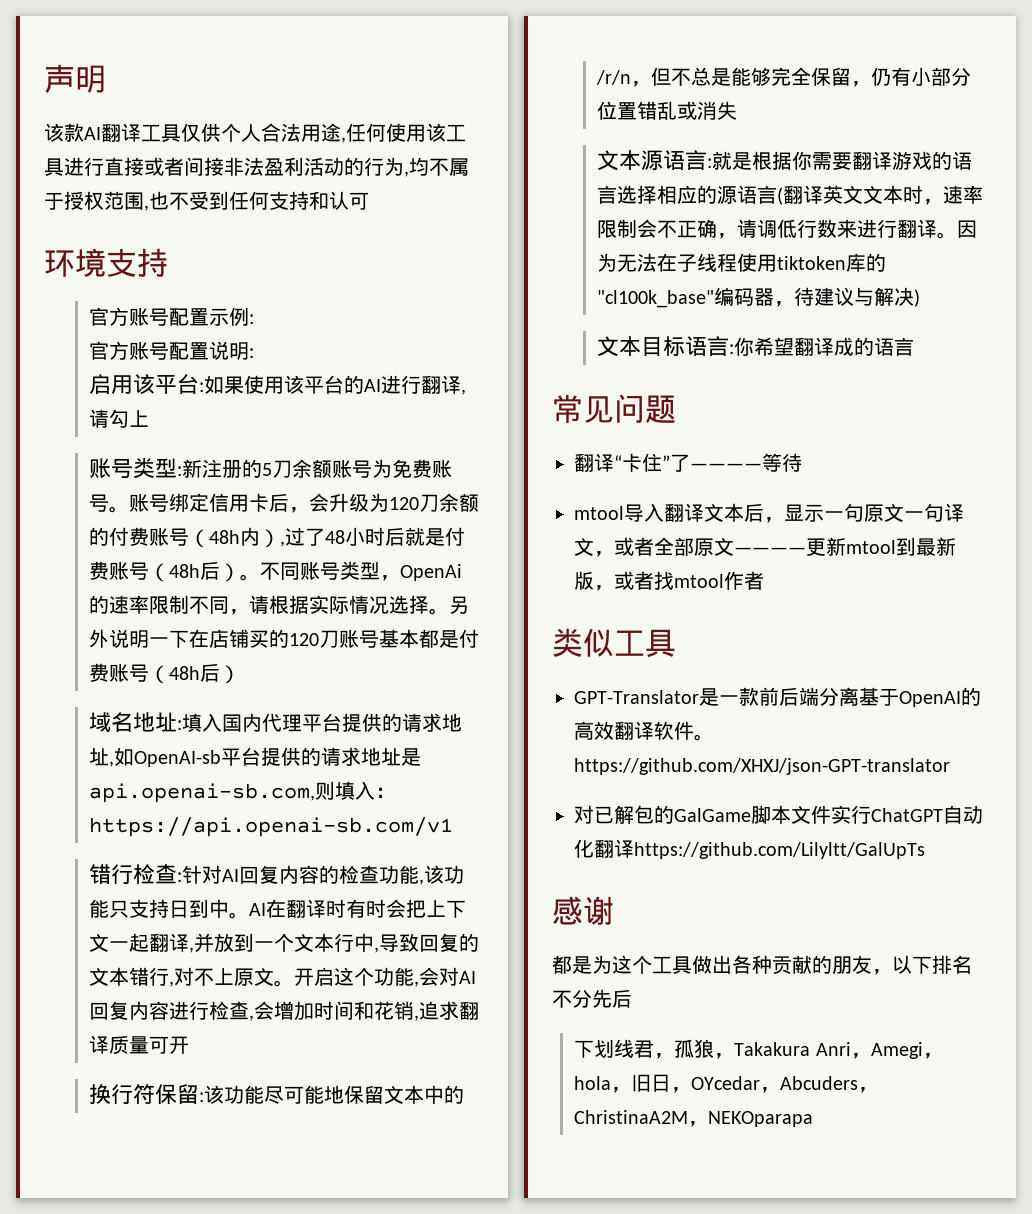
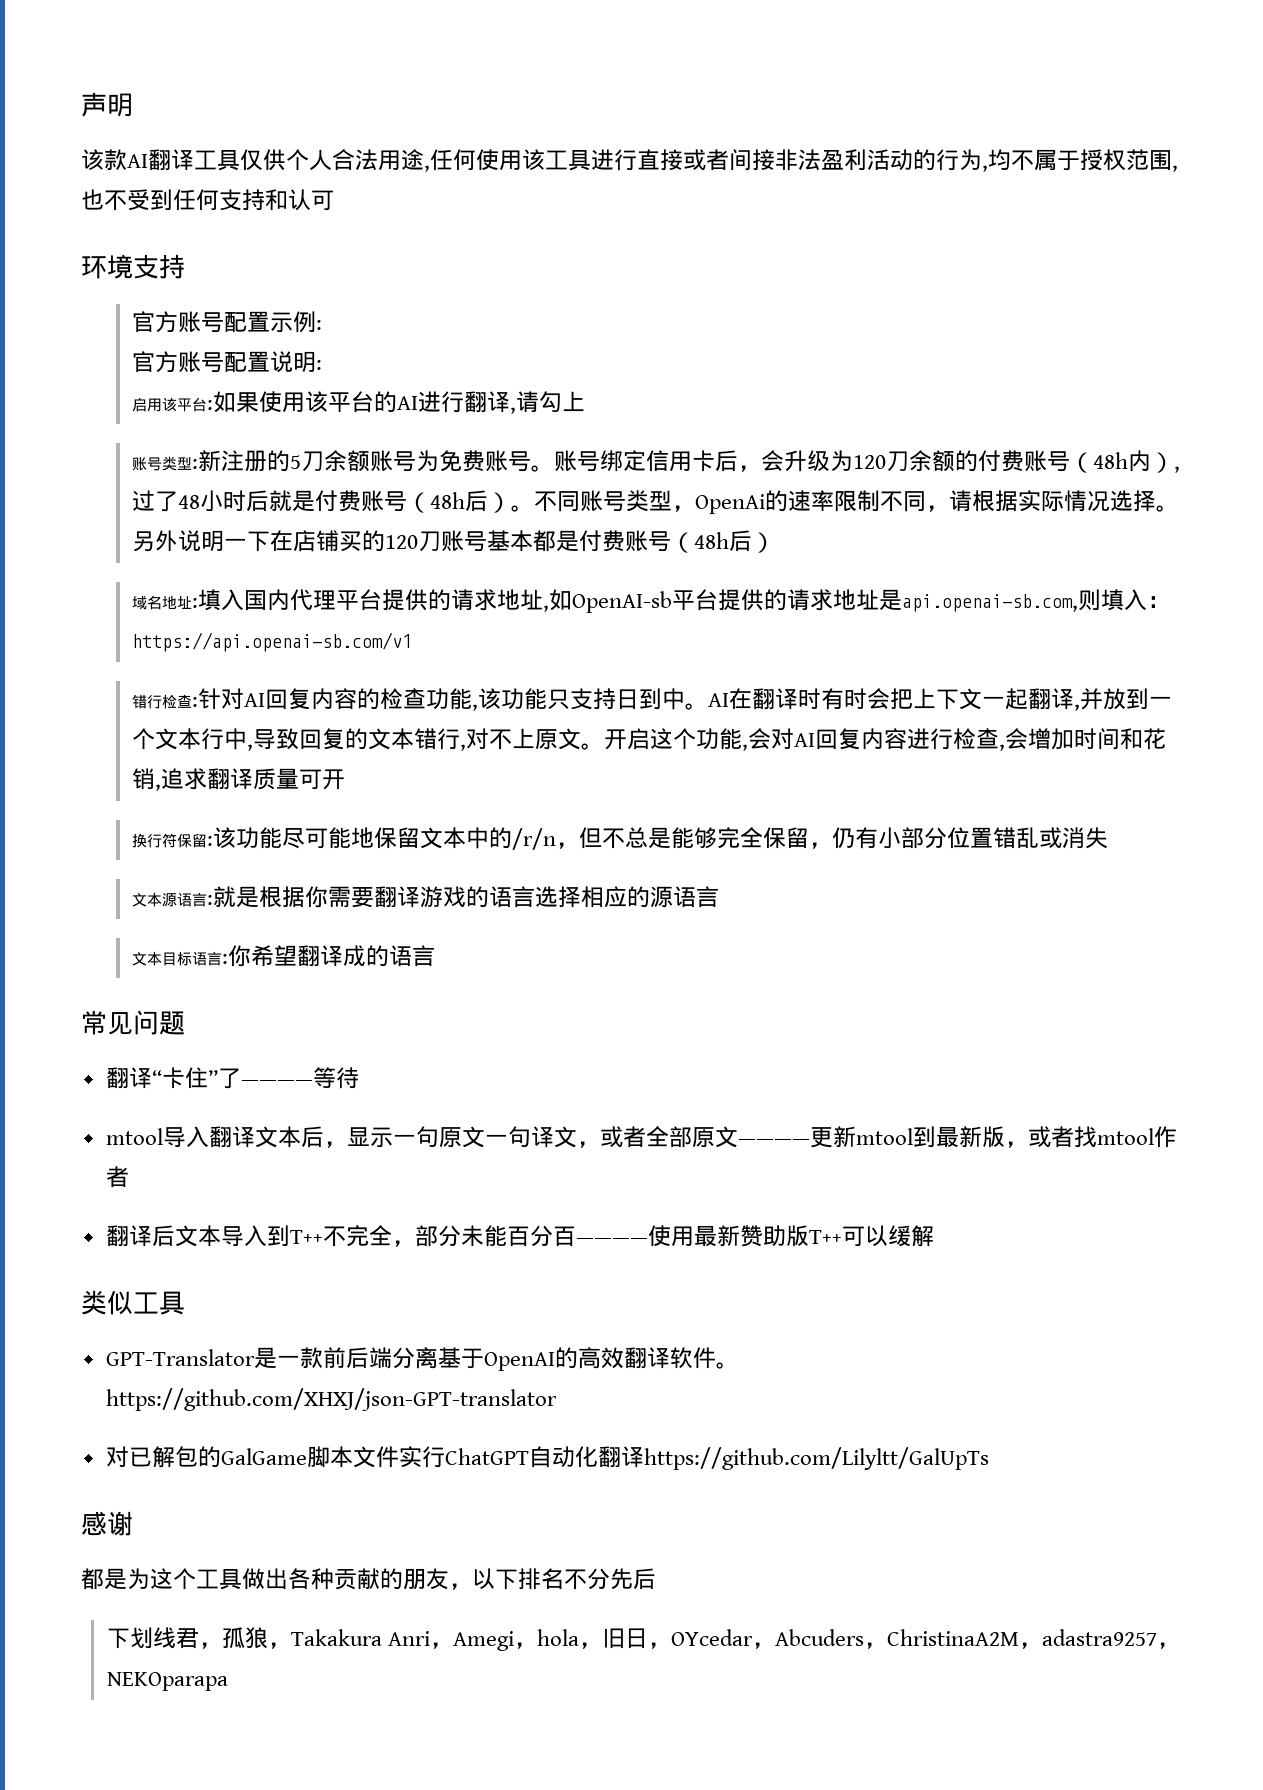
- 文本源语言:就是根据你需要翻译游戏的语言选择相应的源语言(翻译英文文本时，速率限制会不正确，请调低行数来进行翻译。因为无法在子线程使用tiktoken库的"cl100k_base"编码器，待建议与解决)
+ 文本源语言:就是根据你需要翻译游戏的语言选择相应的源语言
+ 翻译后文本导入到T++不完全，部分未能百分百————使用最新赞助版T++可以缓解
- 下划线君，孤狼，Takakura Anri，Amegi，hola，旧日，OYcedar，Abcuders，ChristinaA2M，NEKOparapa
+ 下划线君，孤狼，Takakura Anri，Amegi，hola，旧日，OYcedar，Abcuders，ChristinaA2M，adastra9257，NEKOparapa

